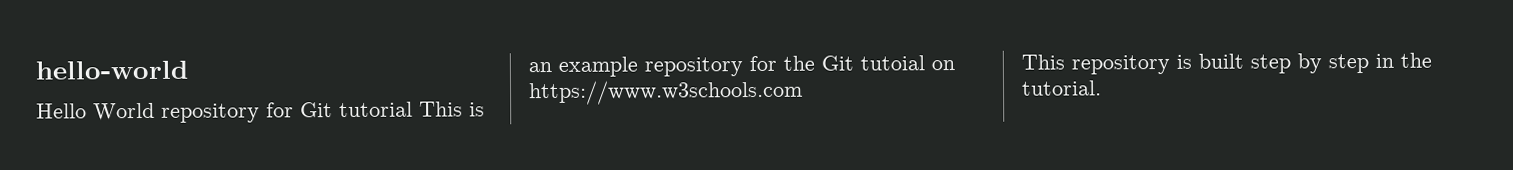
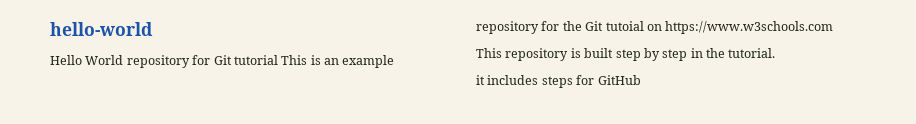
+ it includes steps for GitHub

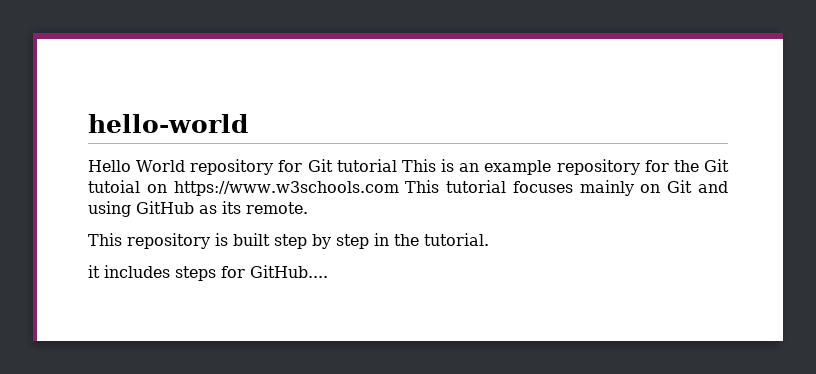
- Hello World repository for Git tutorial This is an example repository for the Git tutoial on https://www.w3schools.com
+ Hello World repository for Git tutorial This is an example repository for the Git tutoial on https://www.w3schools.com This tutorial focuses mainly on Git and using GitHub as its remote.
- it includes steps for GitHub
+ it includes steps for GitHub....

